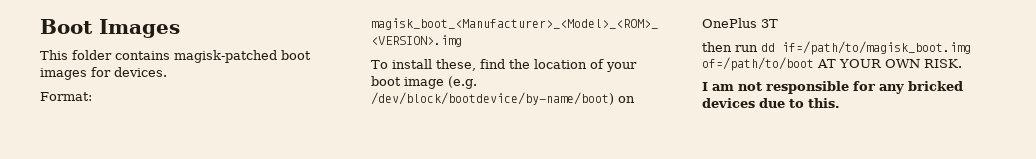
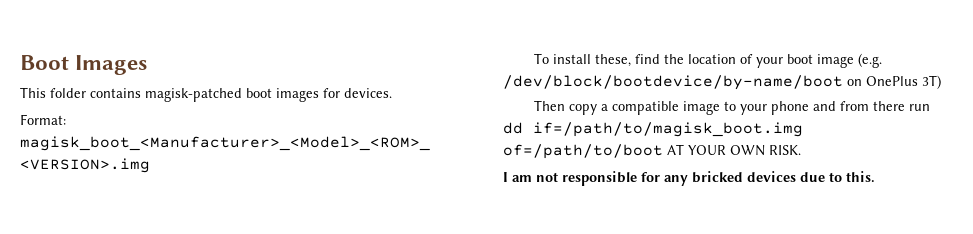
- To install these, find the location of your boot image (e.g. /dev/block/bootdevice/by-name/boot) on OnePlus 3T
- then run dd if=/path/to/magisk_boot.img of=/path/to/boot AT YOUR OWN RISK.
+ To install these, find the location of your boot image (e.g. /dev/block/bootdevice/by-name/boot on OnePlus 3T)
+ Then copy a compatible image to your phone and from there run dd if=/path/to/magisk_boot.img of=/path/to/boot AT YOUR OWN RISK.

